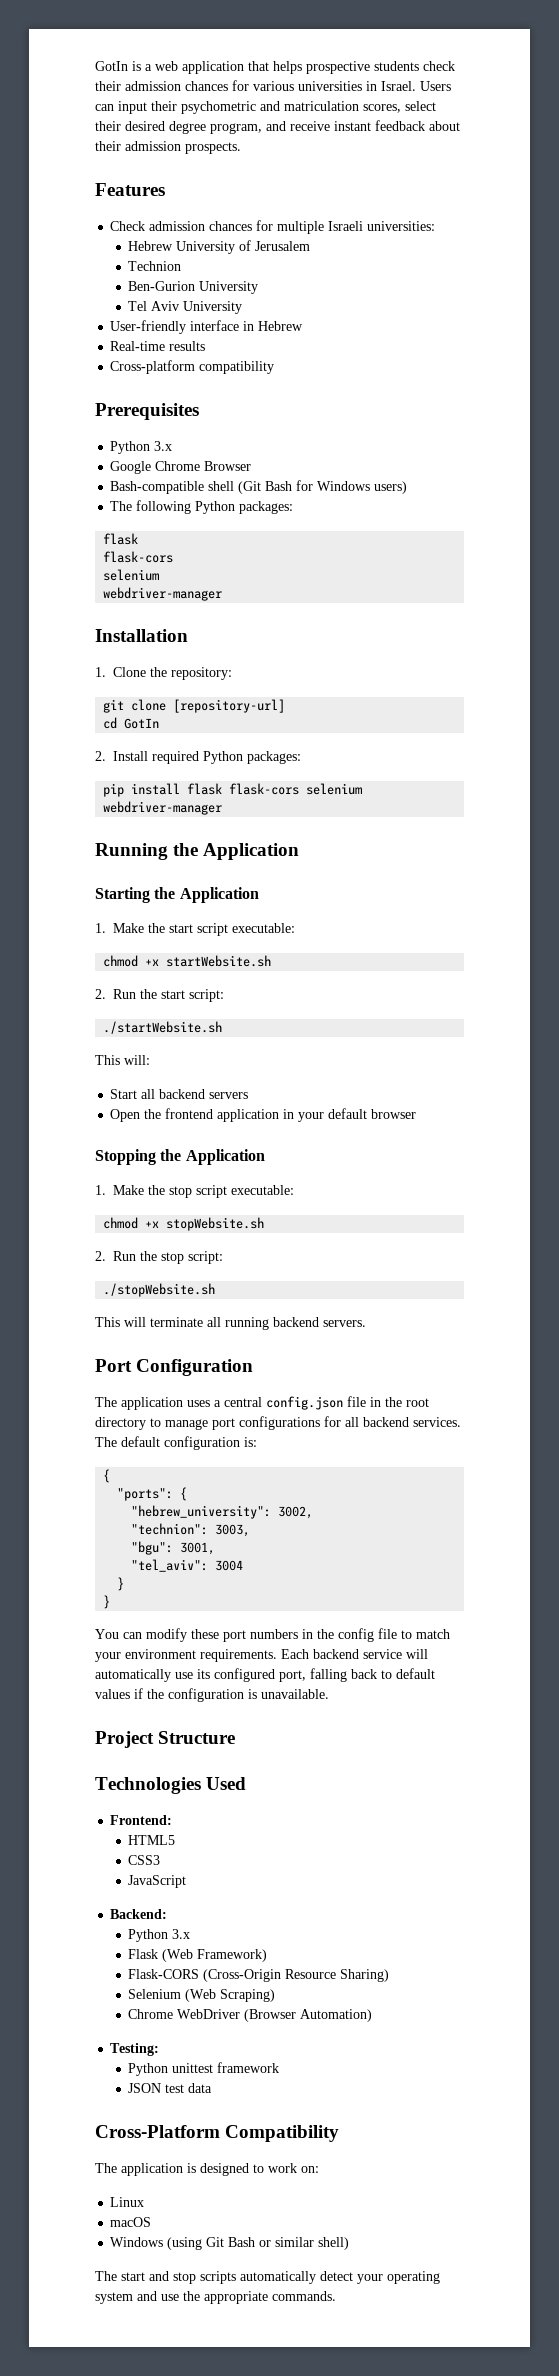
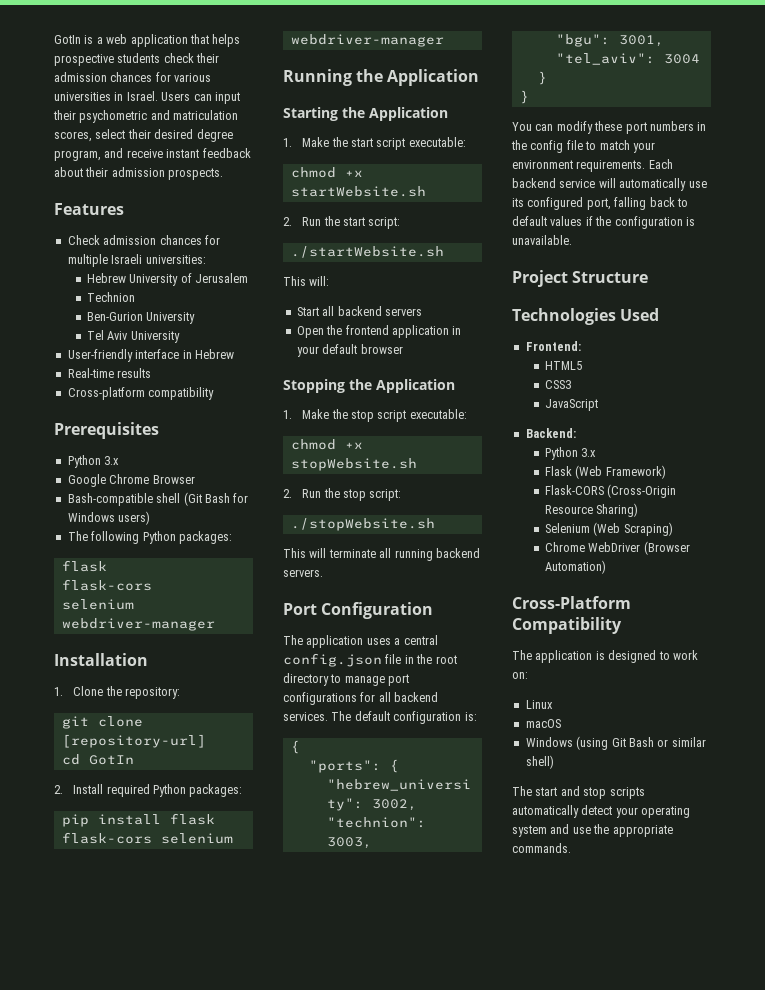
- Testing:
- Python unittest framework
- JSON test data

